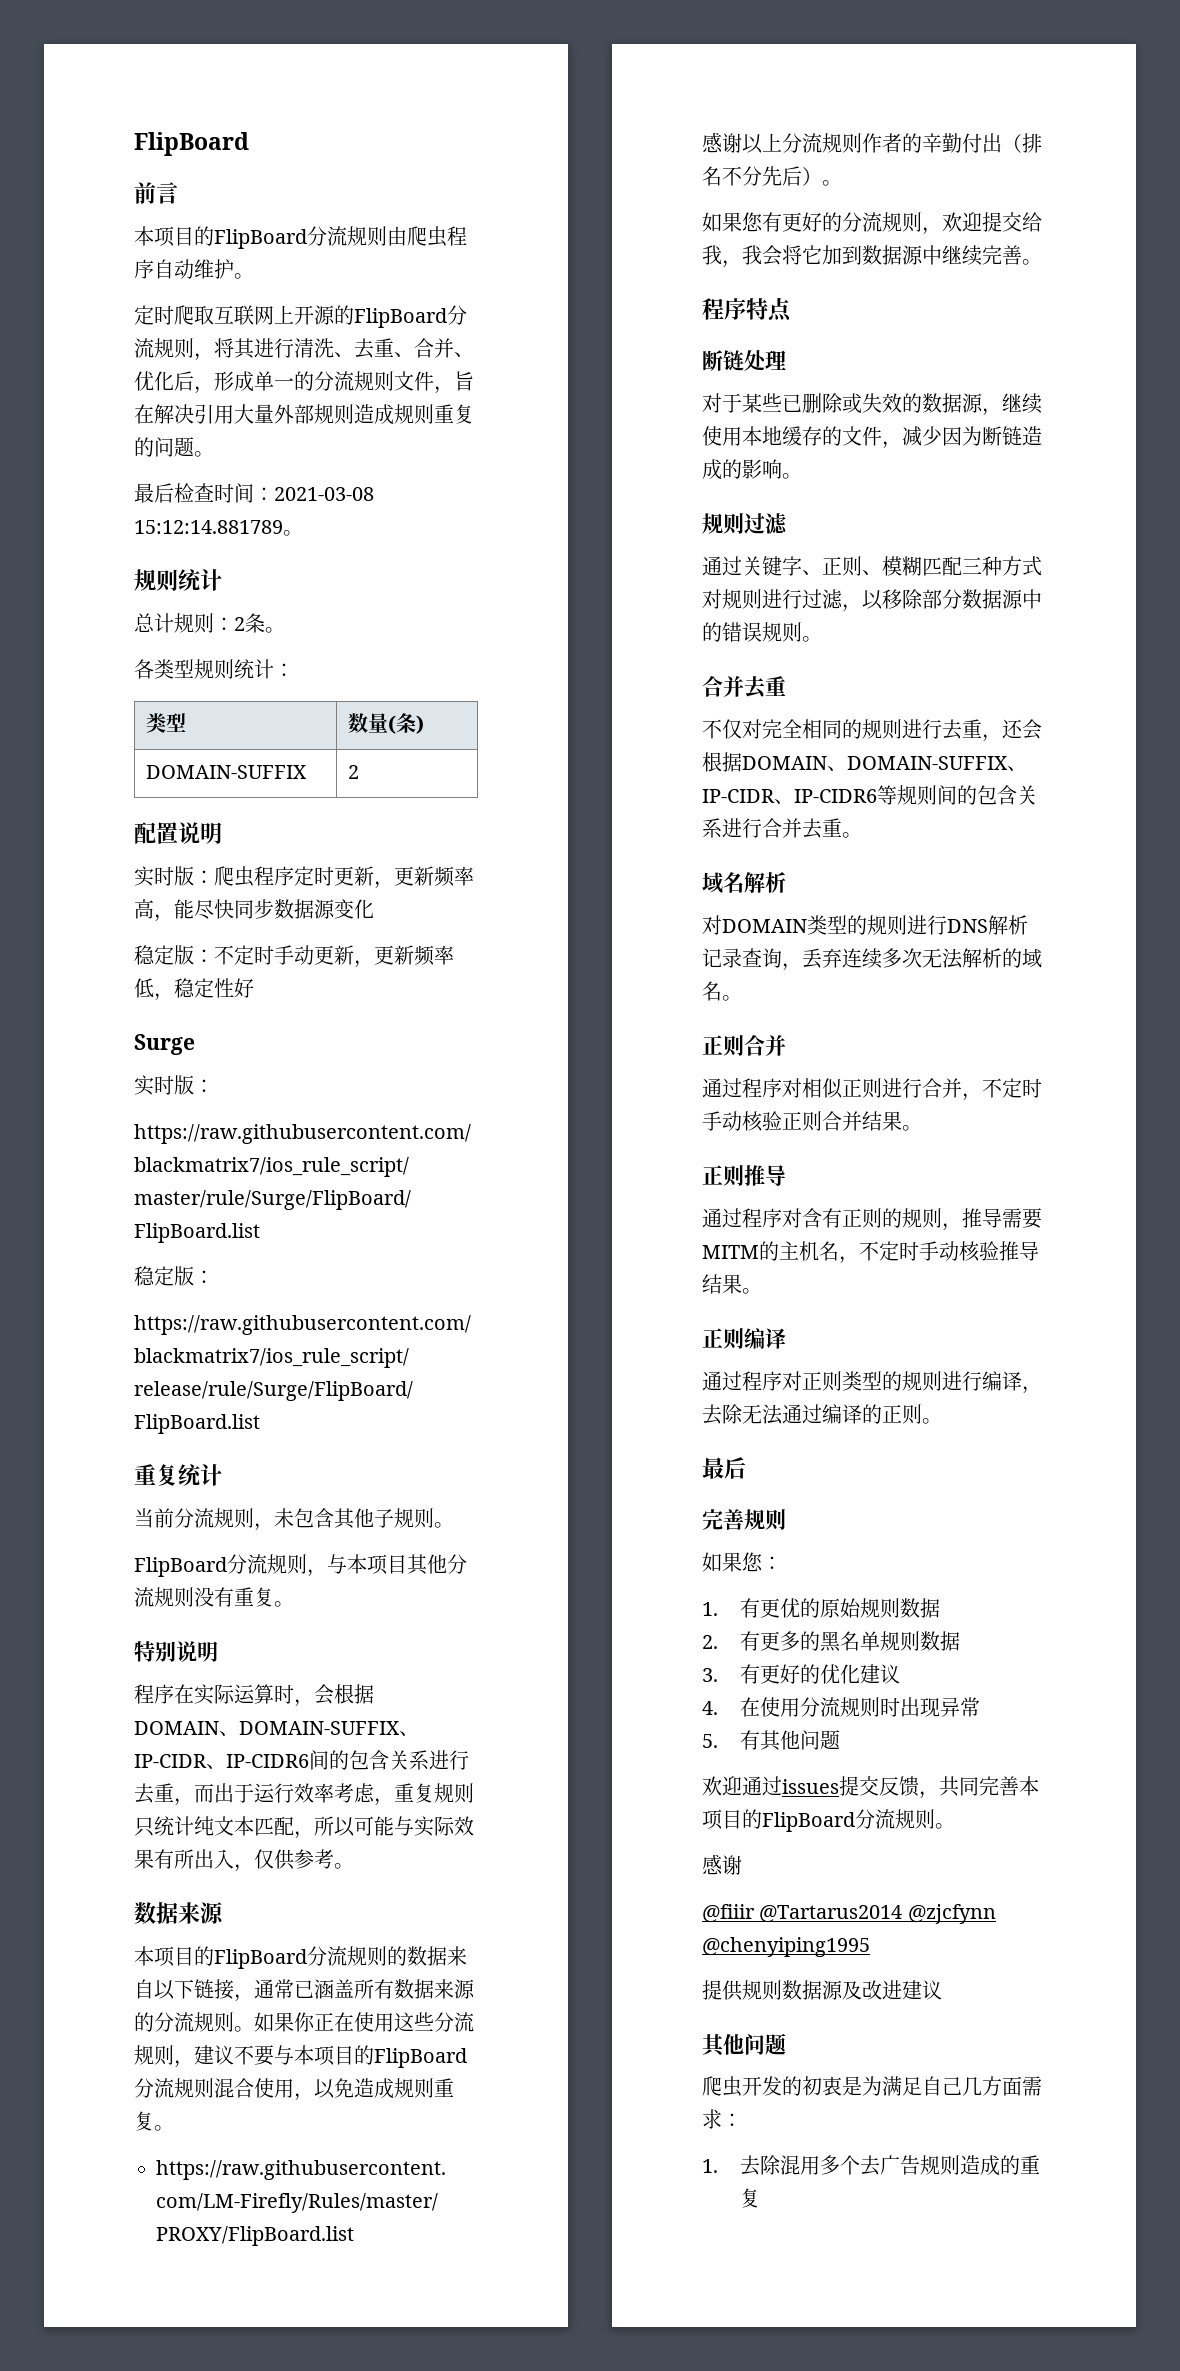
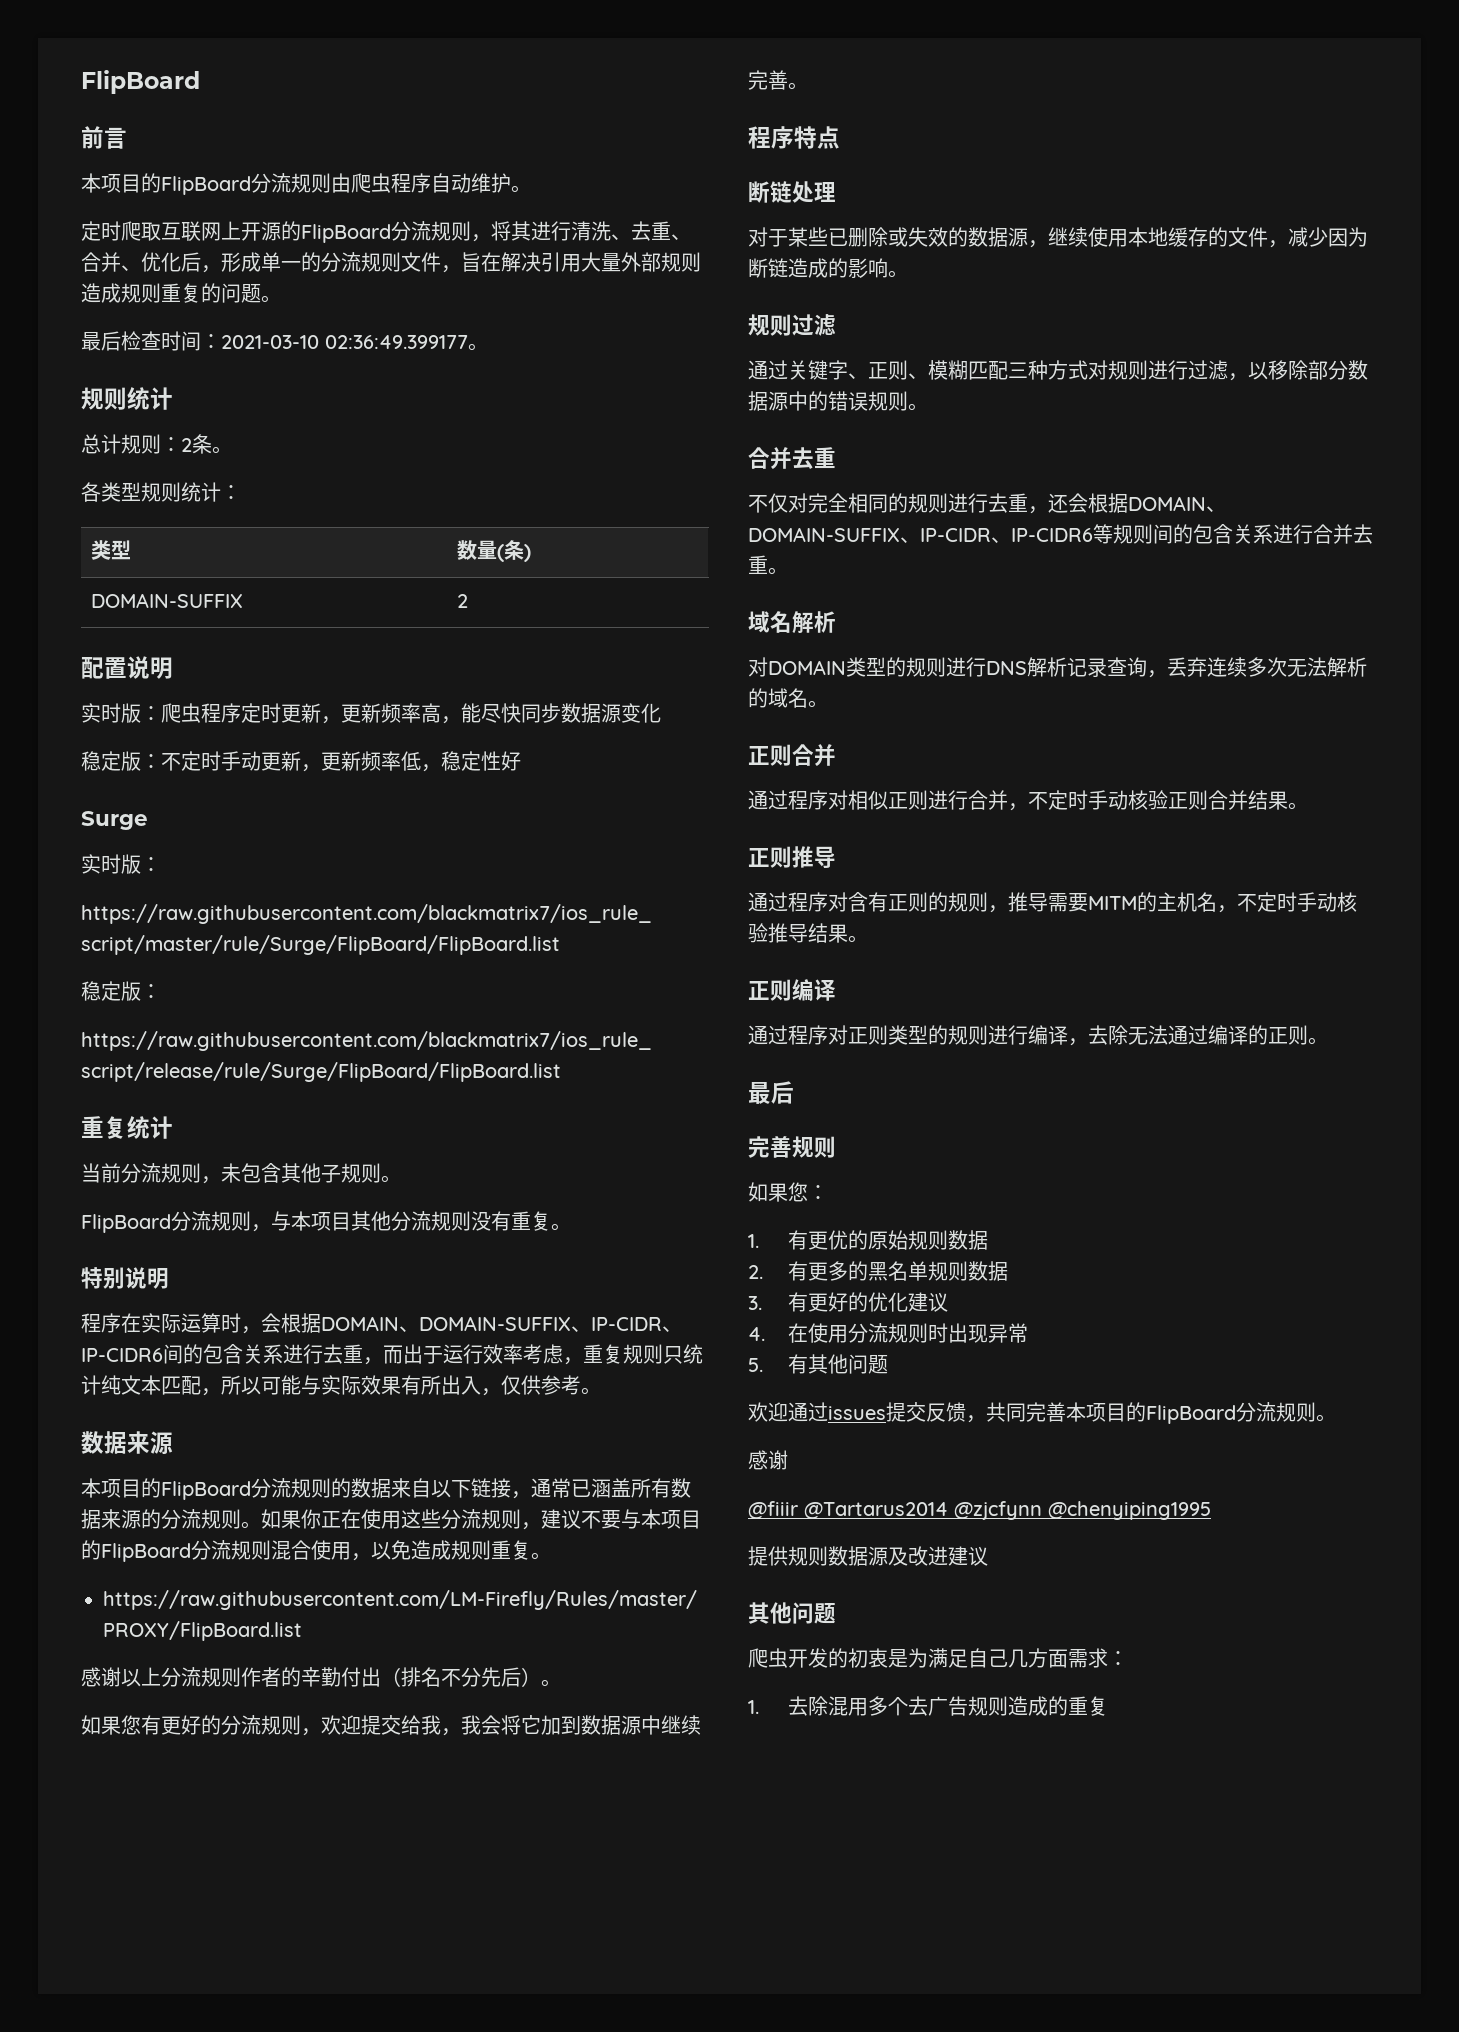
- 最后检查时间：2021-03-08 15:12:14.881789。
+ 最后检查时间：2021-03-10 02:36:49.399177。

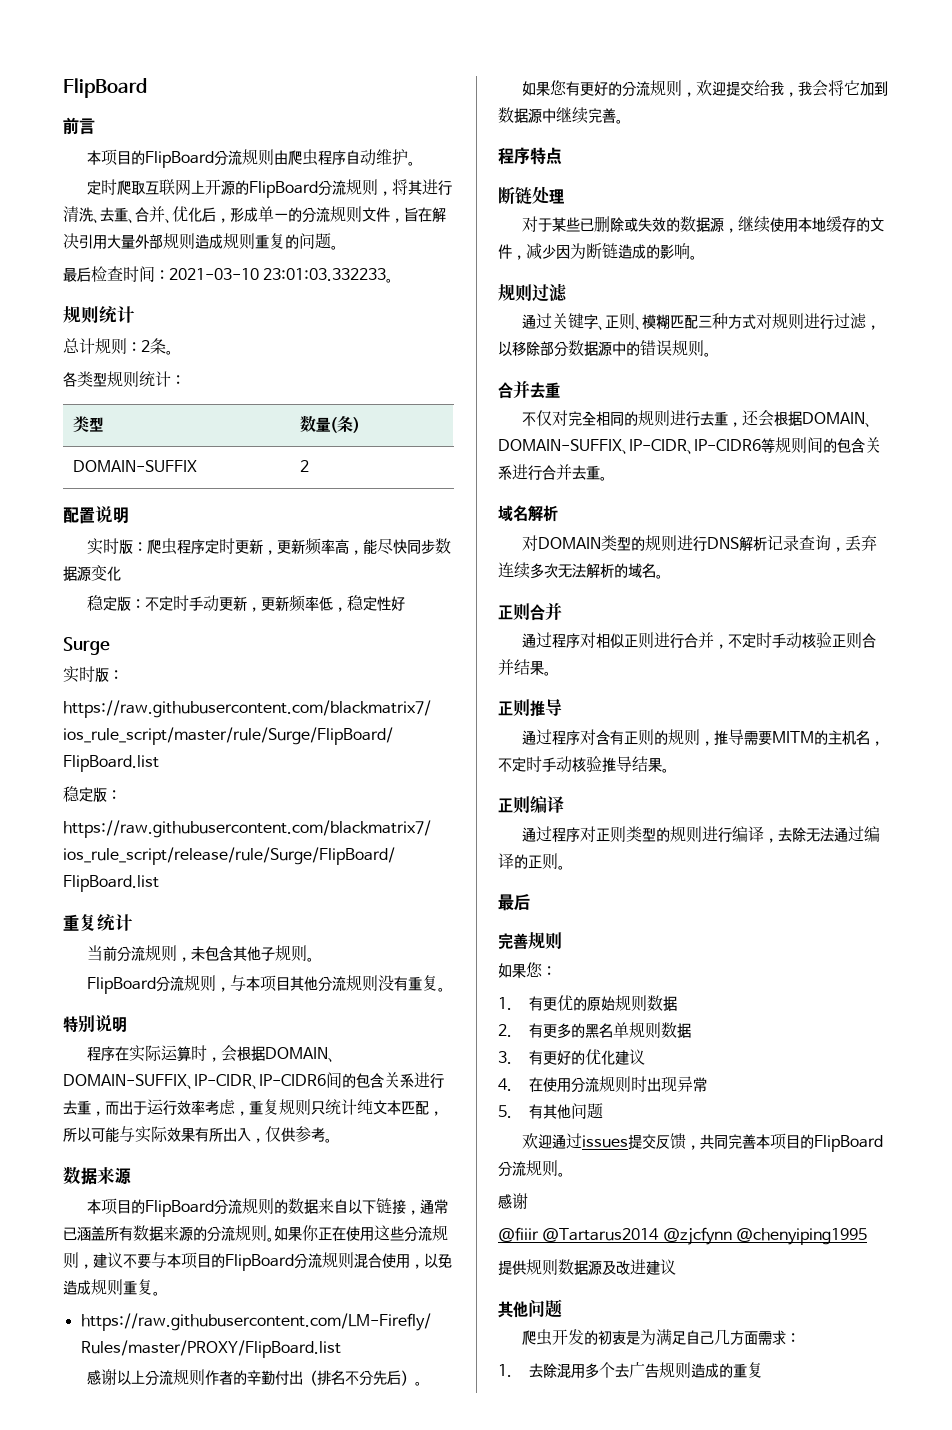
- 最后检查时间：2021-03-10 02:36:49.399177。
+ 最后检查时间：2021-03-10 23:01:03.332233。

